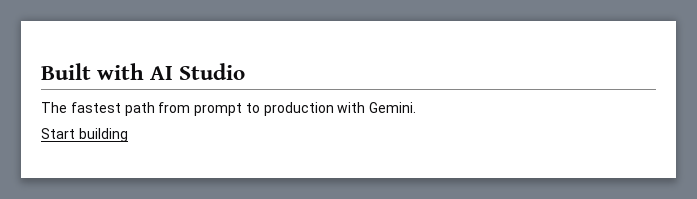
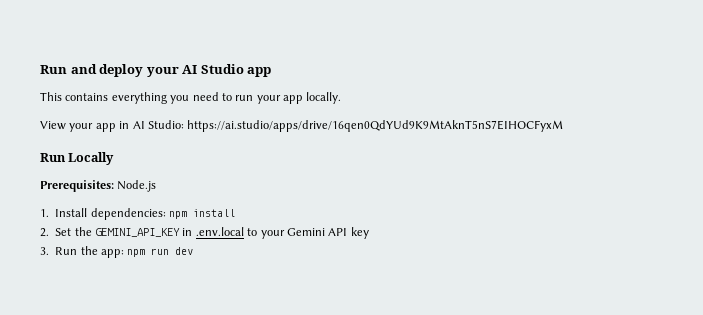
- Built with AI Studio
- The fastest path from prompt to production with Gemini.
- Start building
+ Run and deploy your AI Studio app
+ This contains everything you need to run your app locally.
+ View your app in AI Studio: https://ai.studio/apps/drive/16qen0QdYUd9K9MtAknT5nS7EIHOCFyxM
+ Run Locally
+ Prerequisites: Node.js
+ 1. Install dependencies: npm install
+ 2. Set the GEMINI_API_KEY in .env.local to your Gemini API key
+ 3. Run the app: npm run dev

